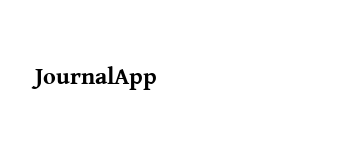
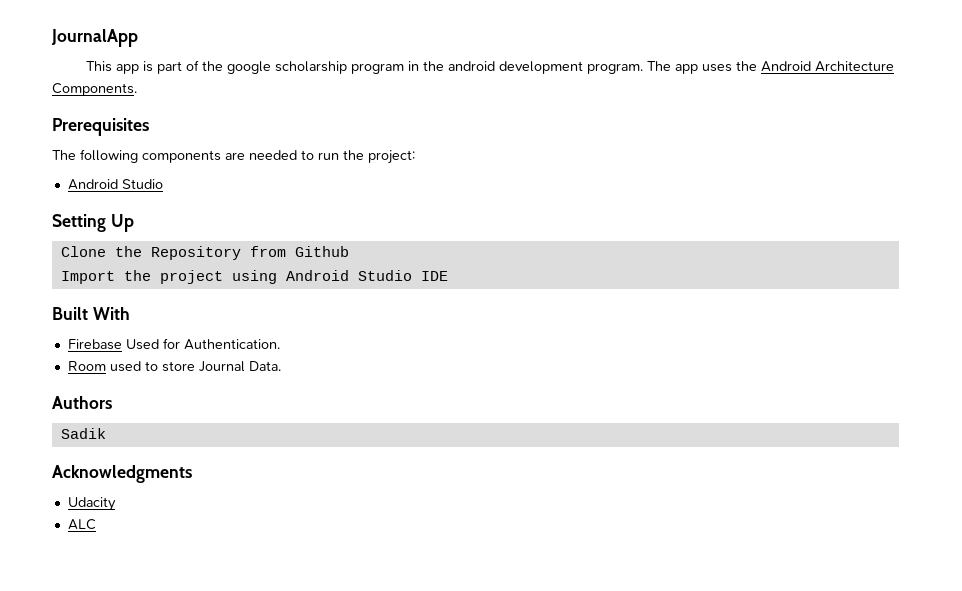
+ This app is part of the google scholarship program in the android development program. The app uses the Android Architecture Components.
+ Prerequisites
+ The following components are needed to run the project:
+ Android Studio
+ Setting Up
+ Clone the Repository from Github
+ Import the project using Android Studio IDE
+ Built With
+ Firebase Used for Authentication.
+ Room used to store Journal Data.
+ Authors
+ Sadik
+ Acknowledgments
+ Udacity
+ ALC

